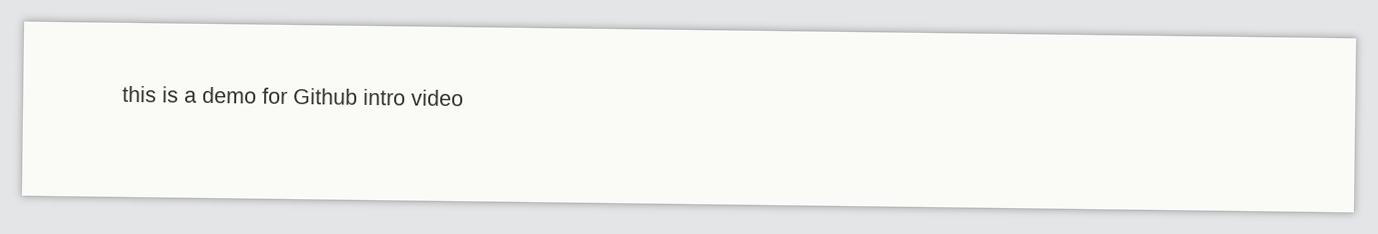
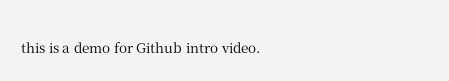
- this is a demo for Github intro video
+ this is a demo for Github intro video.

